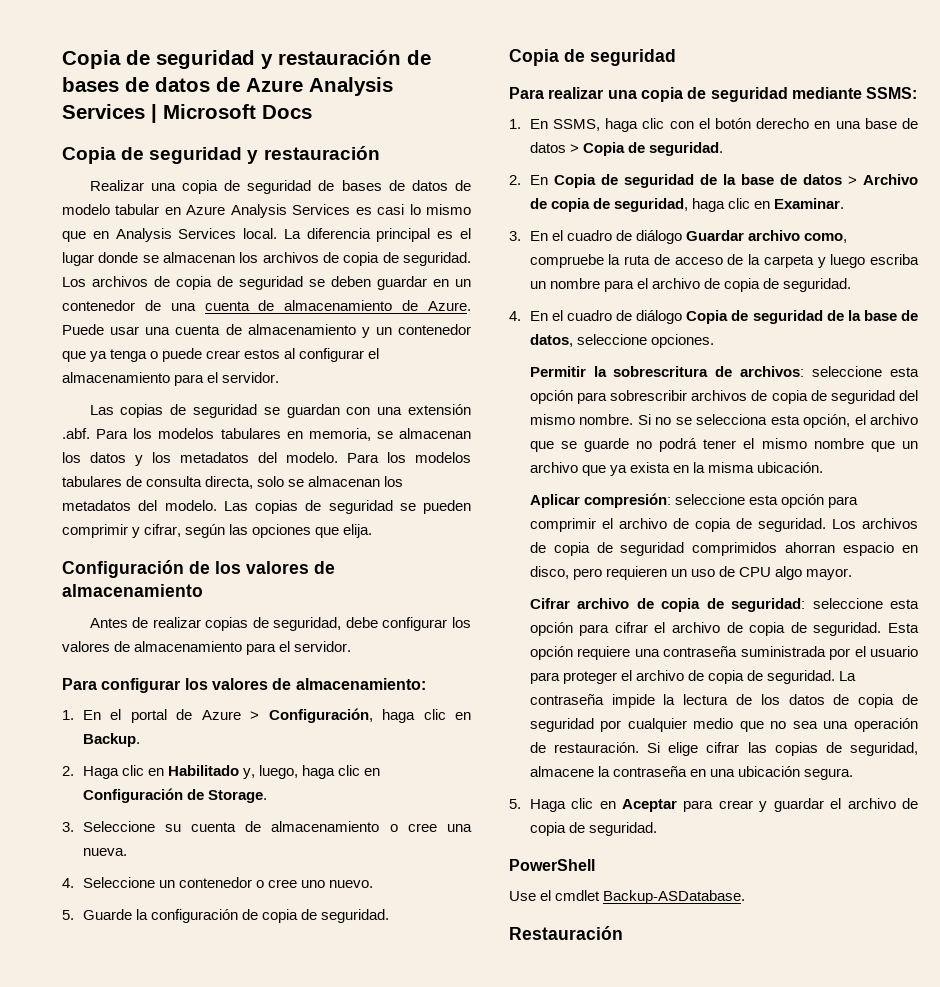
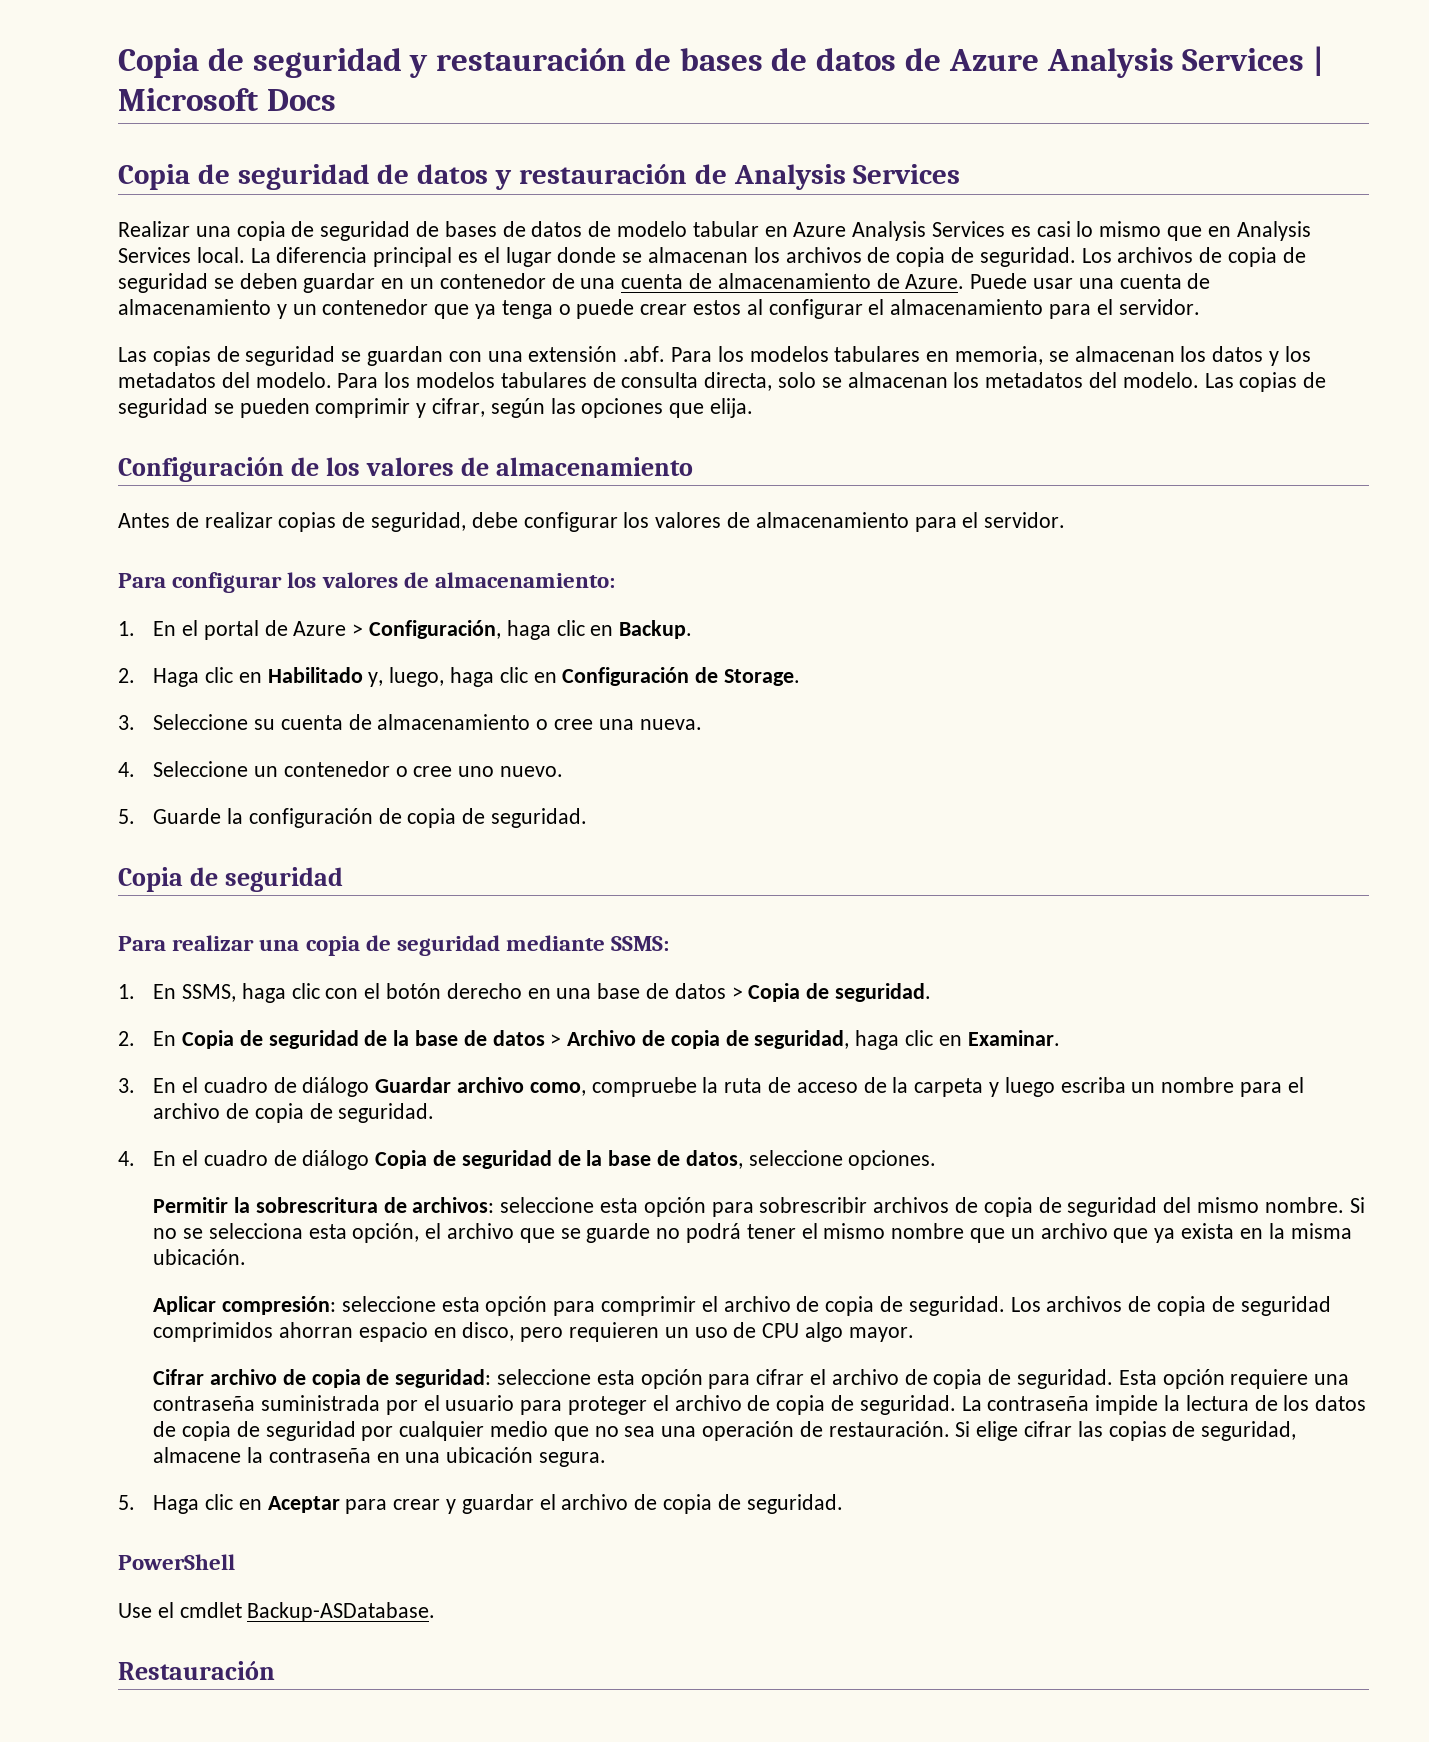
  Copia de seguridad y restauración de bases de datos de Azure Analysis Services | Microsoft Docs
- Copia de seguridad y restauración
+ Copia de seguridad de datos y restauración de Analysis Services

